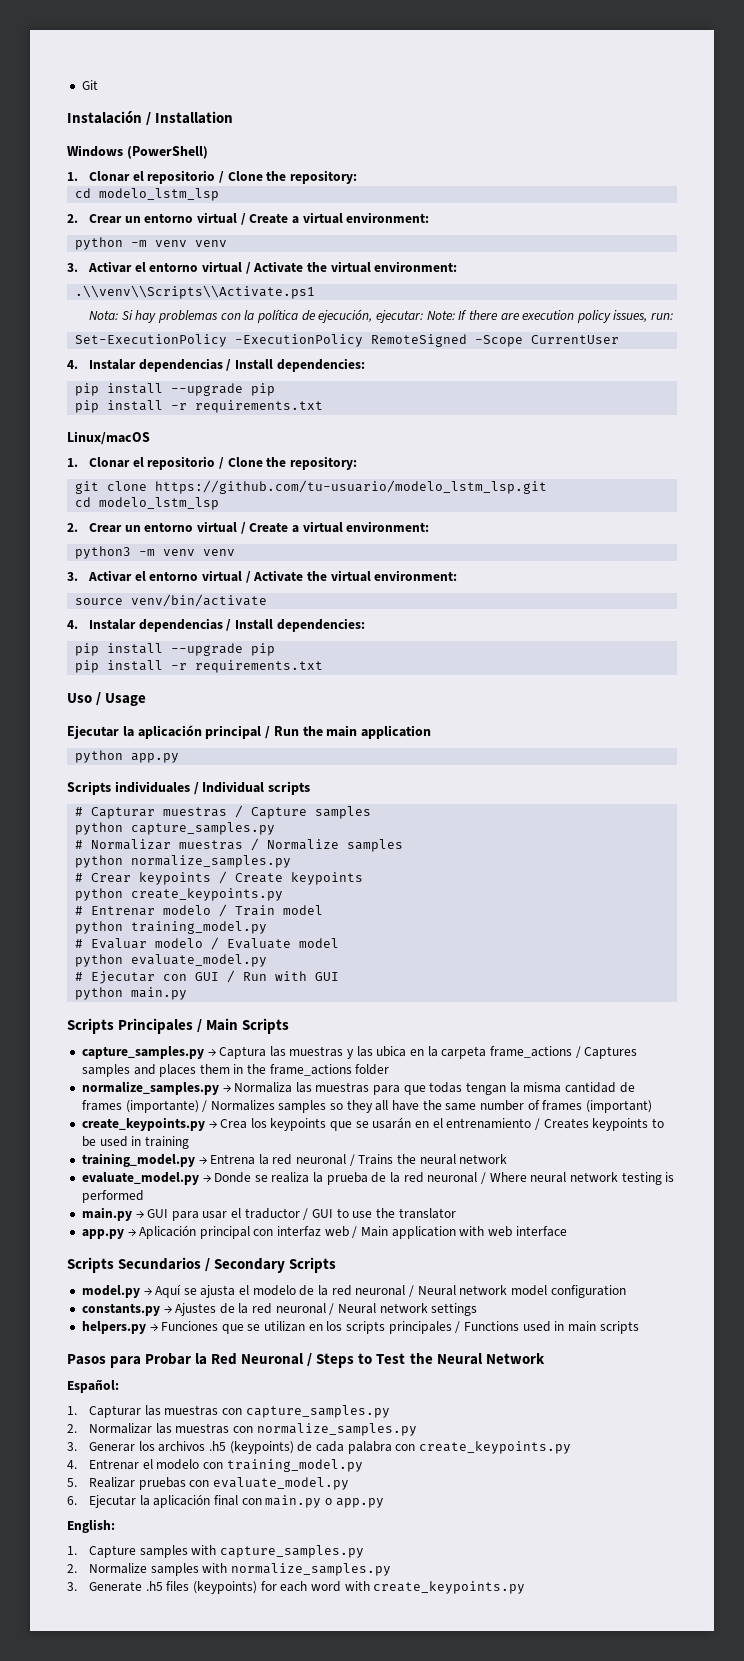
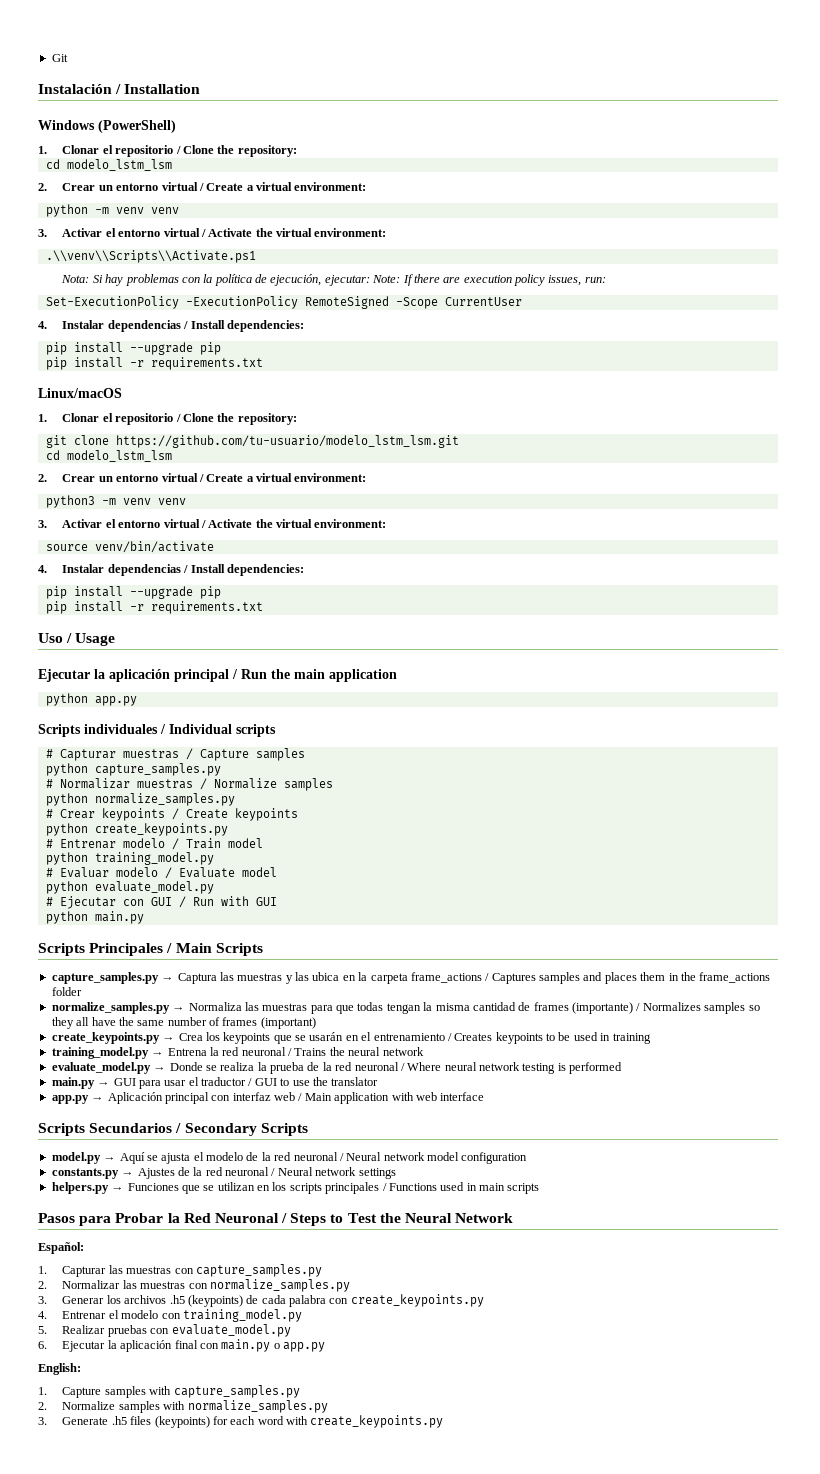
  Windows (PowerShell)
  1. Clonar el repositorio / Clone the repository:
- cd modelo_lstm_lsp
+ cd modelo_lstm_lsm
- git clone https://github.com/tu-usuario/modelo_lstm_lsp.git
- cd modelo_lstm_lsp
+ git clone https://github.com/tu-usuario/modelo_lstm_lsm.git
+ cd modelo_lstm_lsm

